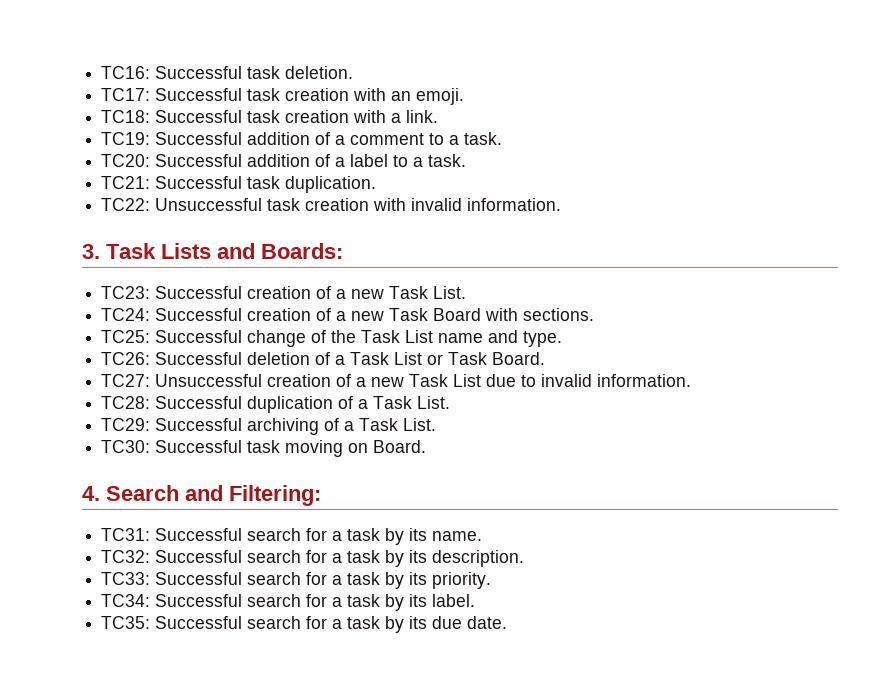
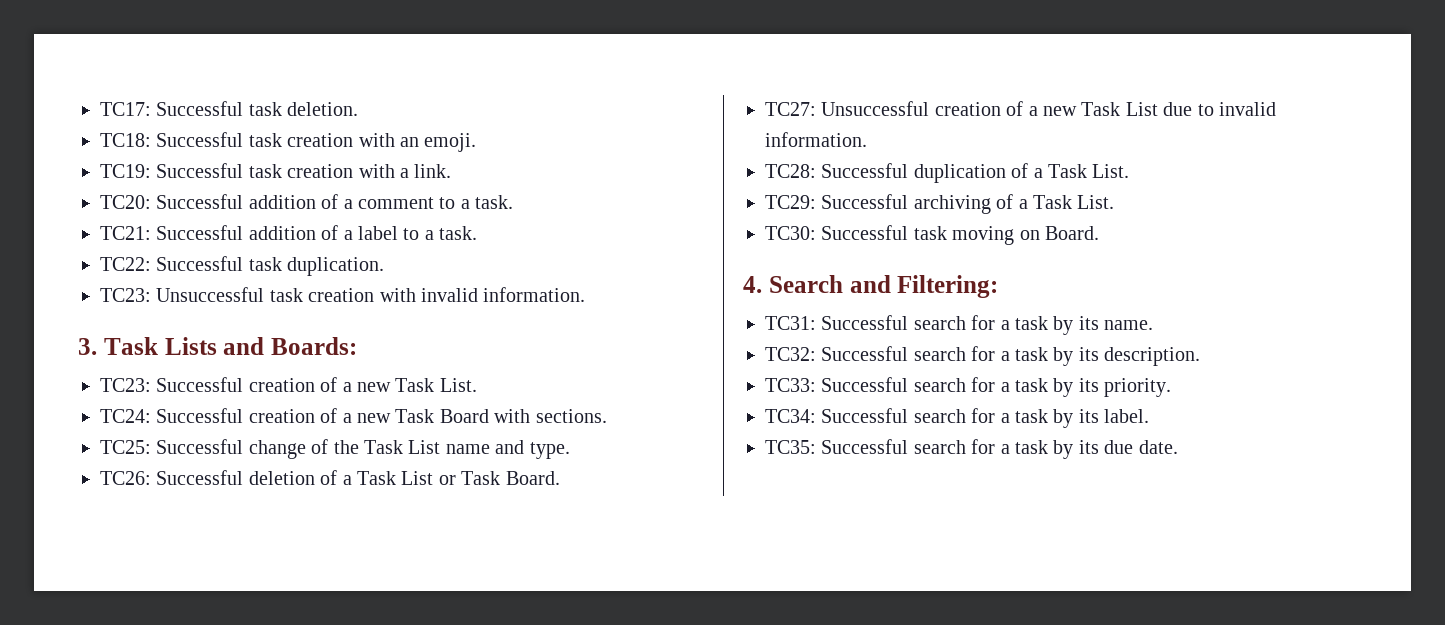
- TC16: Successful task deletion.
+ TC17: Successful task deletion.
- TC17: Successful task creation with an emoji.
+ TC18: Successful task creation with an emoji.
- TC18: Successful task creation with a link.
+ TC19: Successful task creation with a link.
- TC19: Successful addition of a comment to a task.
+ TC20: Successful addition of a comment to a task.
- TC20: Successful addition of a label to a task.
+ TC21: Successful addition of a label to a task.
- TC21: Successful task duplication.
+ TC22: Successful task duplication.
- TC22: Unsuccessful task creation with invalid information.
+ TC23: Unsuccessful task creation with invalid information.

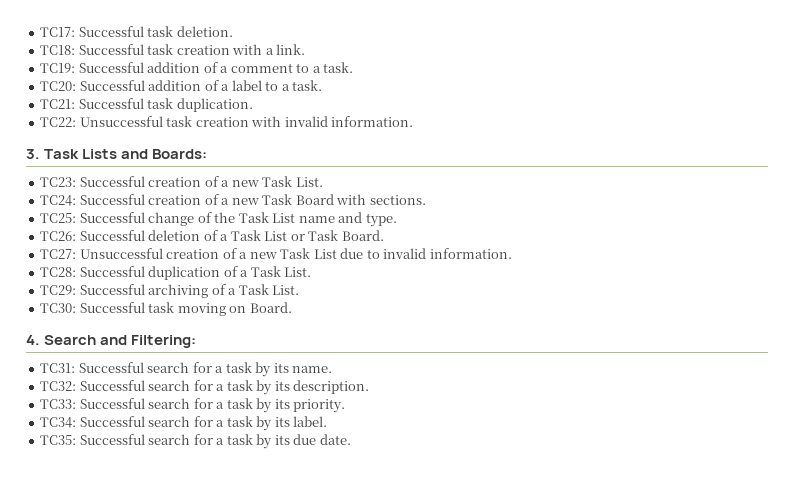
- TC18: Successful task creation with an emoji.
- TC19: Successful task creation with a link.
+ TC18: Successful task creation with a link.
- TC20: Successful addition of a comment to a task.
+ TC19: Successful addition of a comment to a task.
- TC21: Successful addition of a label to a task.
+ TC20: Successful addition of a label to a task.
- TC22: Successful task duplication.
+ TC21: Successful task duplication.
- TC23: Unsuccessful task creation with invalid information.
+ TC22: Unsuccessful task creation with invalid information.

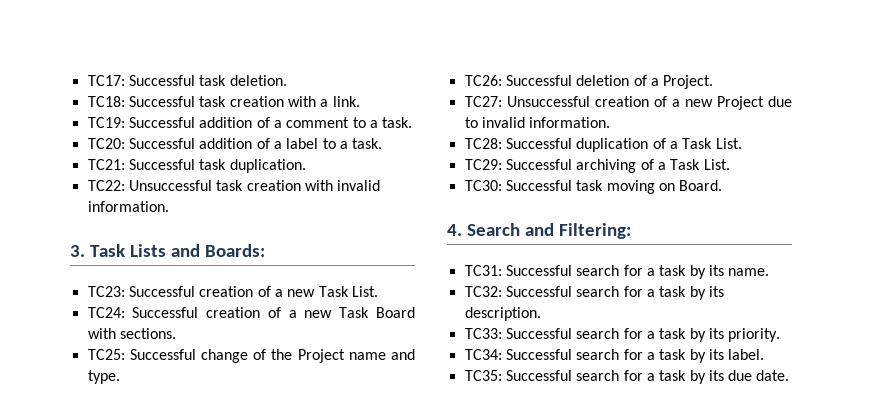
- TC25: Successful change of the Task List name and type.
+ TC25: Successful change of the Project name and type.
- TC26: Successful deletion of a Task List or Task Board.
+ TC26: Successful deletion of a Project.
- TC27: Unsuccessful creation of a new Task List due to invalid information.
+ TC27: Unsuccessful creation of a new Project due to invalid information.

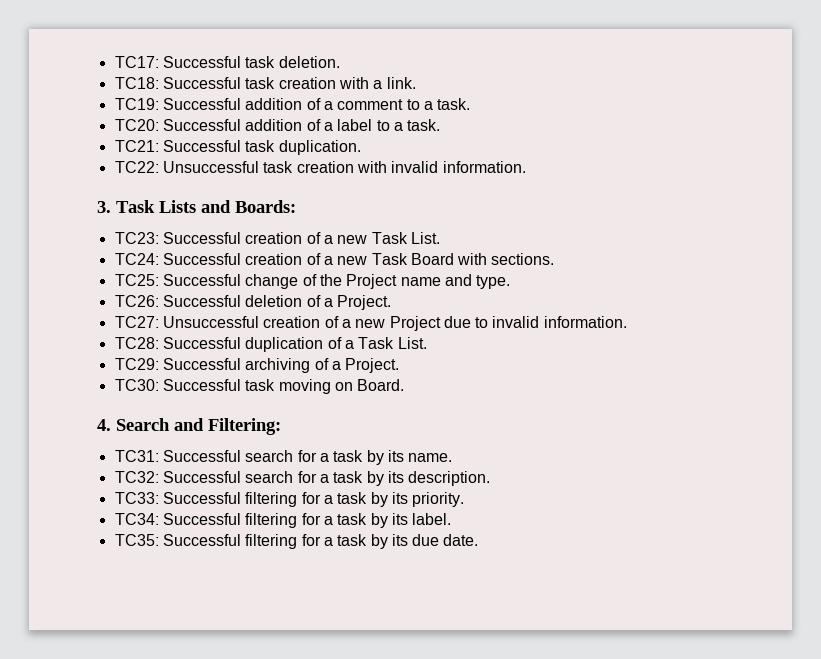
- TC29: Successful archiving of a Task List.
+ TC29: Successful archiving of a Project.
- TC33: Successful search for a task by its priority.
+ TC33: Successful filtering for a task by its priority.
- TC34: Successful search for a task by its label.
+ TC34: Successful filtering for a task by its label.
- TC35: Successful search for a task by its due date.
+ TC35: Successful filtering for a task by its due date.

